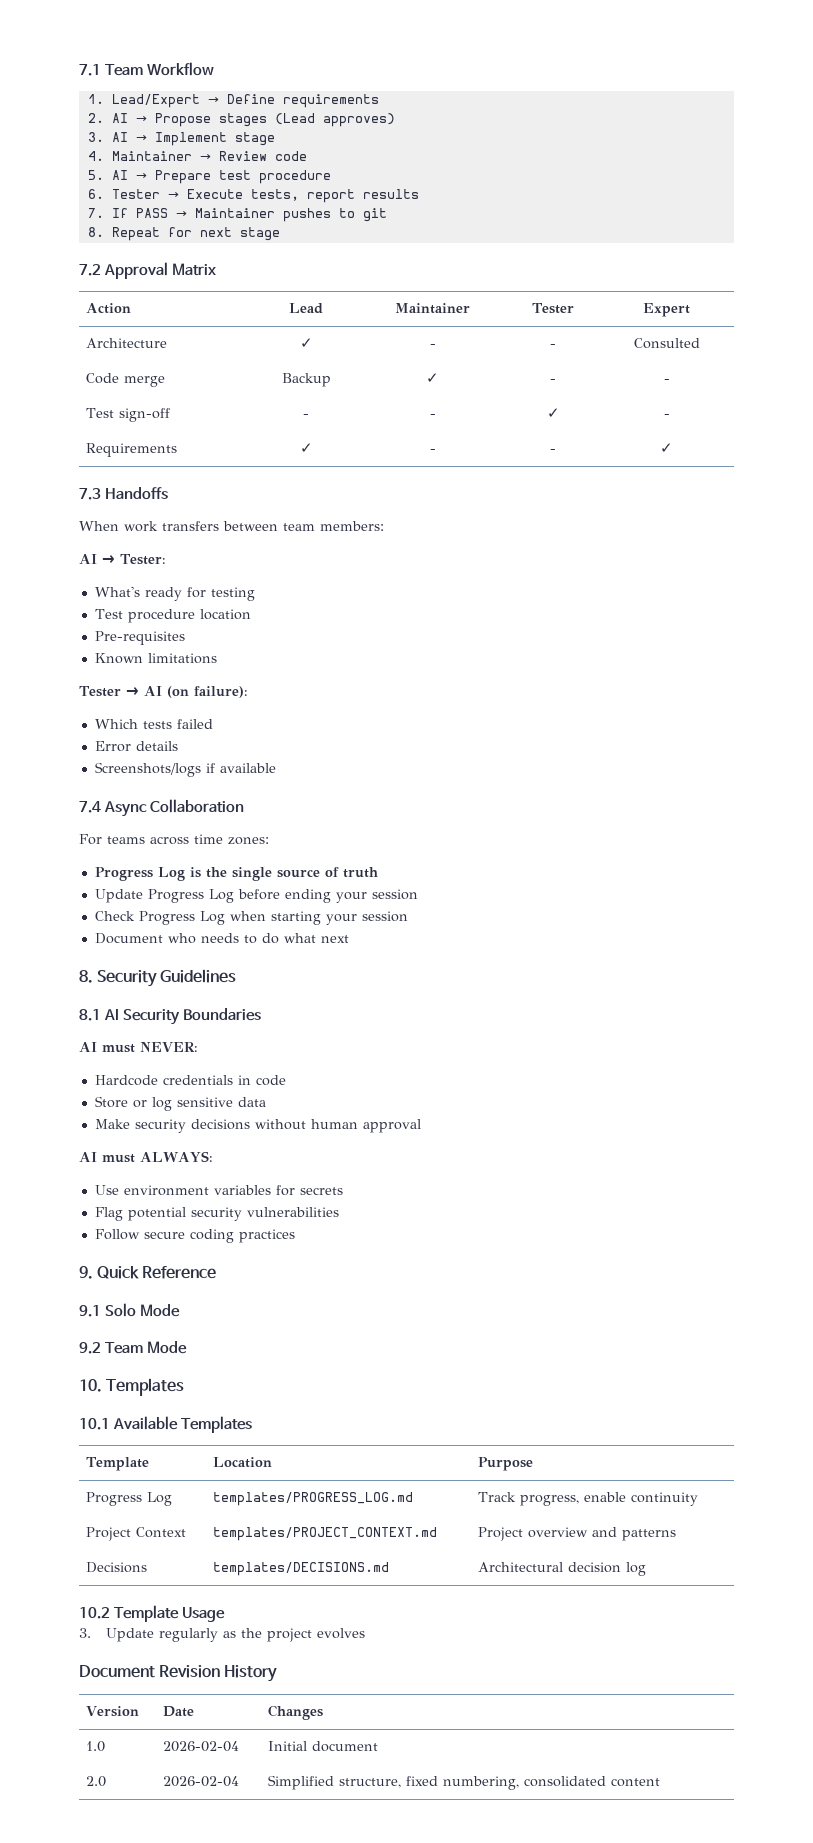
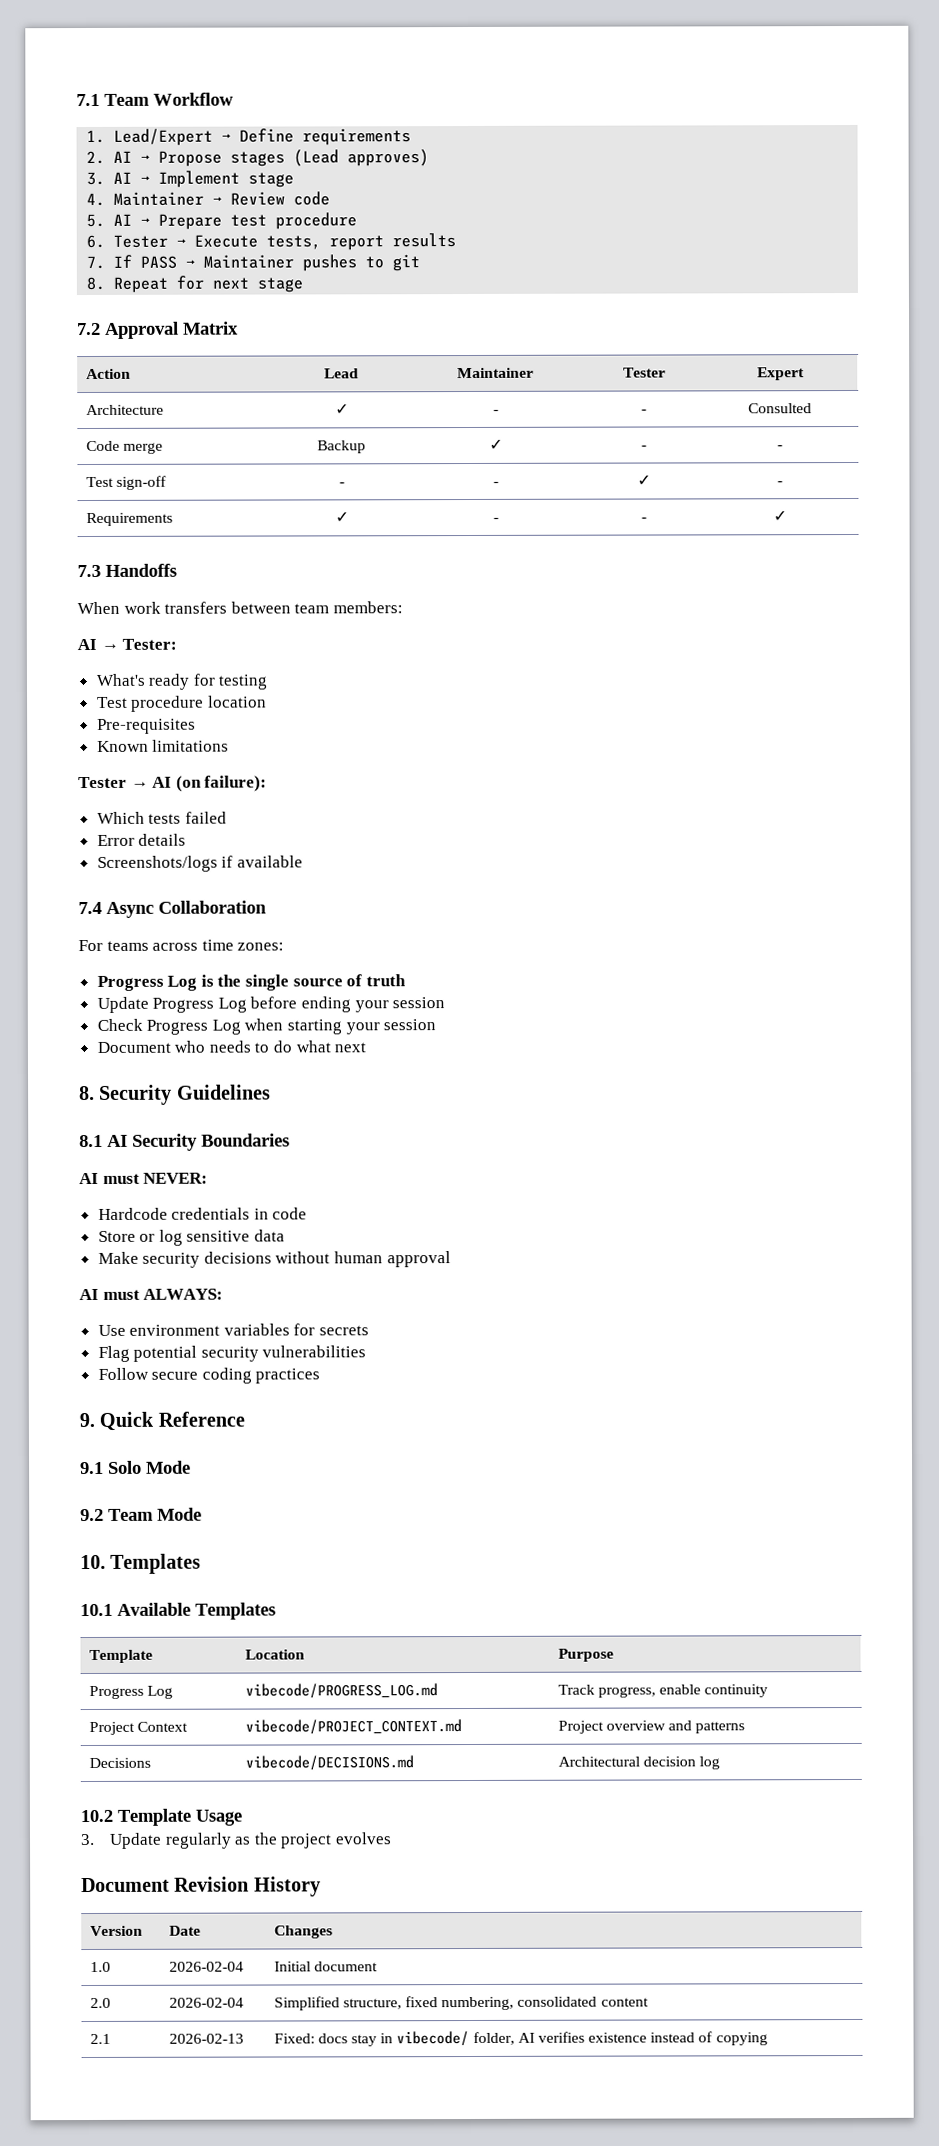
- Progress Log | templates/PROGRESS_LOG.md | Track progress, enable continuity
+ Progress Log | vibecode/PROGRESS_LOG.md | Track progress, enable continuity
- Project Context | templates/PROJECT_CONTEXT.md | Project overview and patterns
+ Project Context | vibecode/PROJECT_CONTEXT.md | Project overview and patterns
- Decisions | templates/DECISIONS.md | Architectural decision log
+ Decisions | vibecode/DECISIONS.md | Architectural decision log
+ 2.1 | 2026-02-13 | Fixed: docs stay in vibecode/ folder, AI verifies existence instead of copying

